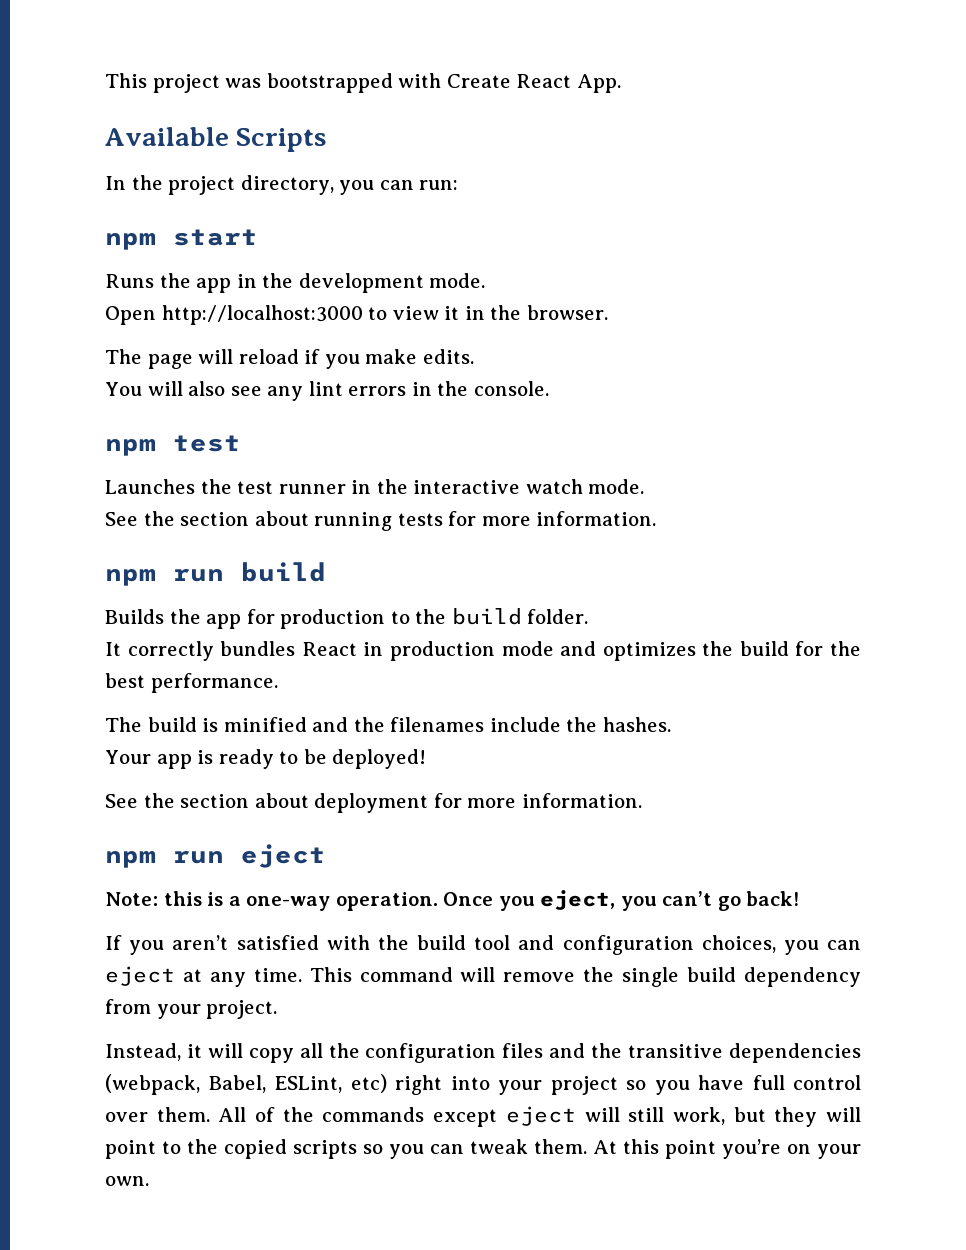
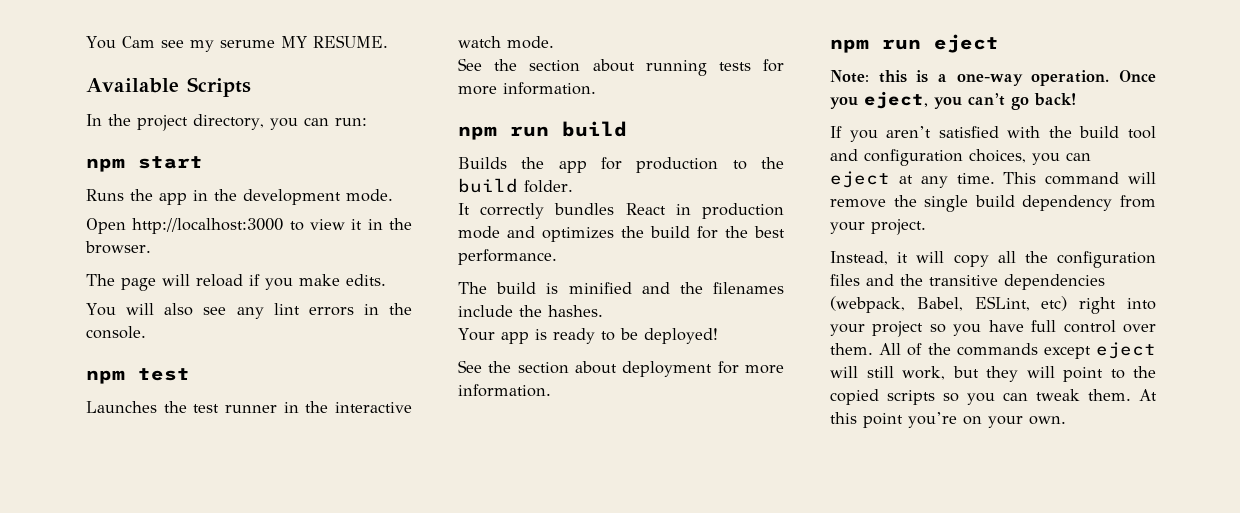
- This project was bootstrapped with Create React App.
+ You Cam see my serume MY RESUME.

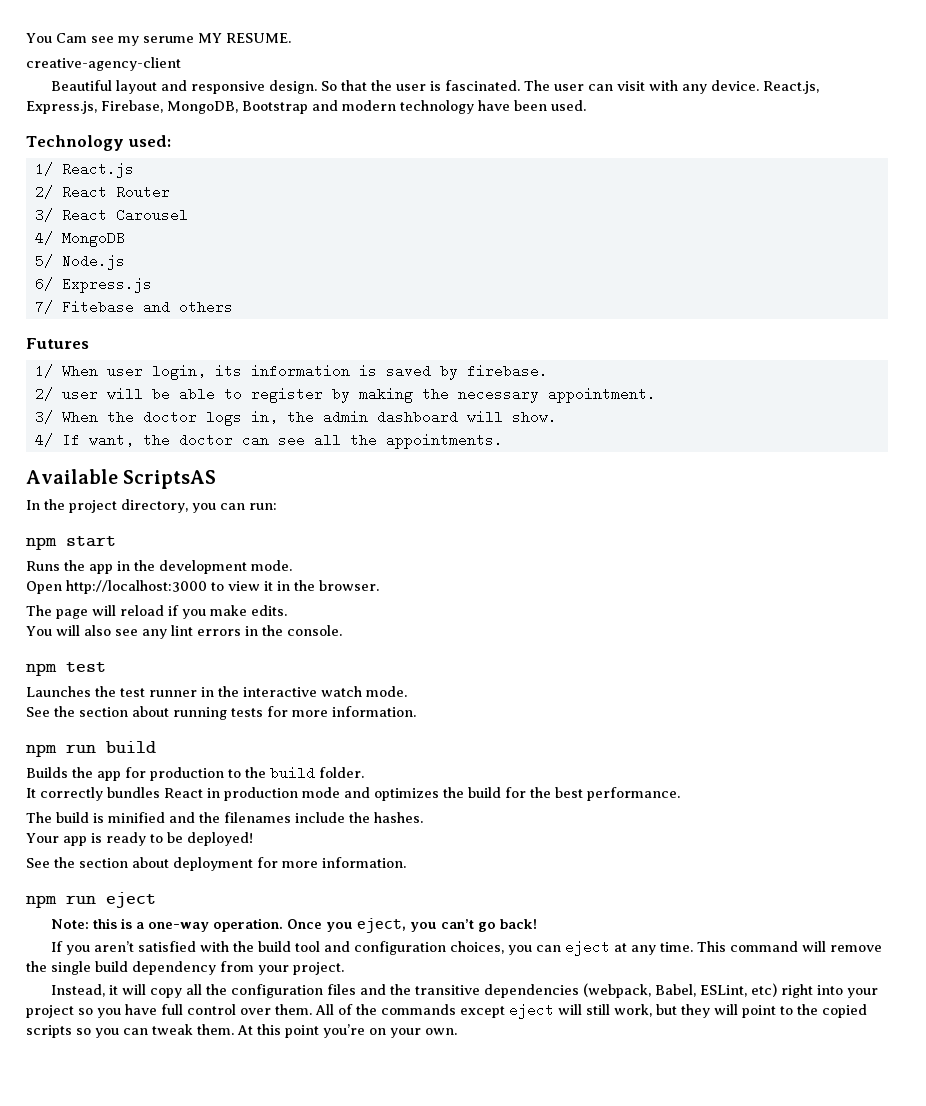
+ creative-agency-client
+ Beautiful layout and responsive design. So that the user is fascinated. The user can visit with any device. React.js, Express.js, Firebase, MongoDB, Bootstrap and modern technology have been used.
+ Technology used:
+ 1/ React.js
+ 2/ React Router
+ 3/ React Carousel
+ 4/ MongoDB
+ 5/ Node.js
+ 6/ Express.js
+ 7/ Fitebase and others
+ Futures
+ 1/ When user login, its information is saved by firebase.
+ 2/ user will be able to register by making the necessary appointment.
+ 3/ When the doctor logs in, the admin dashboard will show.
+ 4/ If want, the doctor can see all the appointments.
- Available Scripts
+ Available ScriptsAS

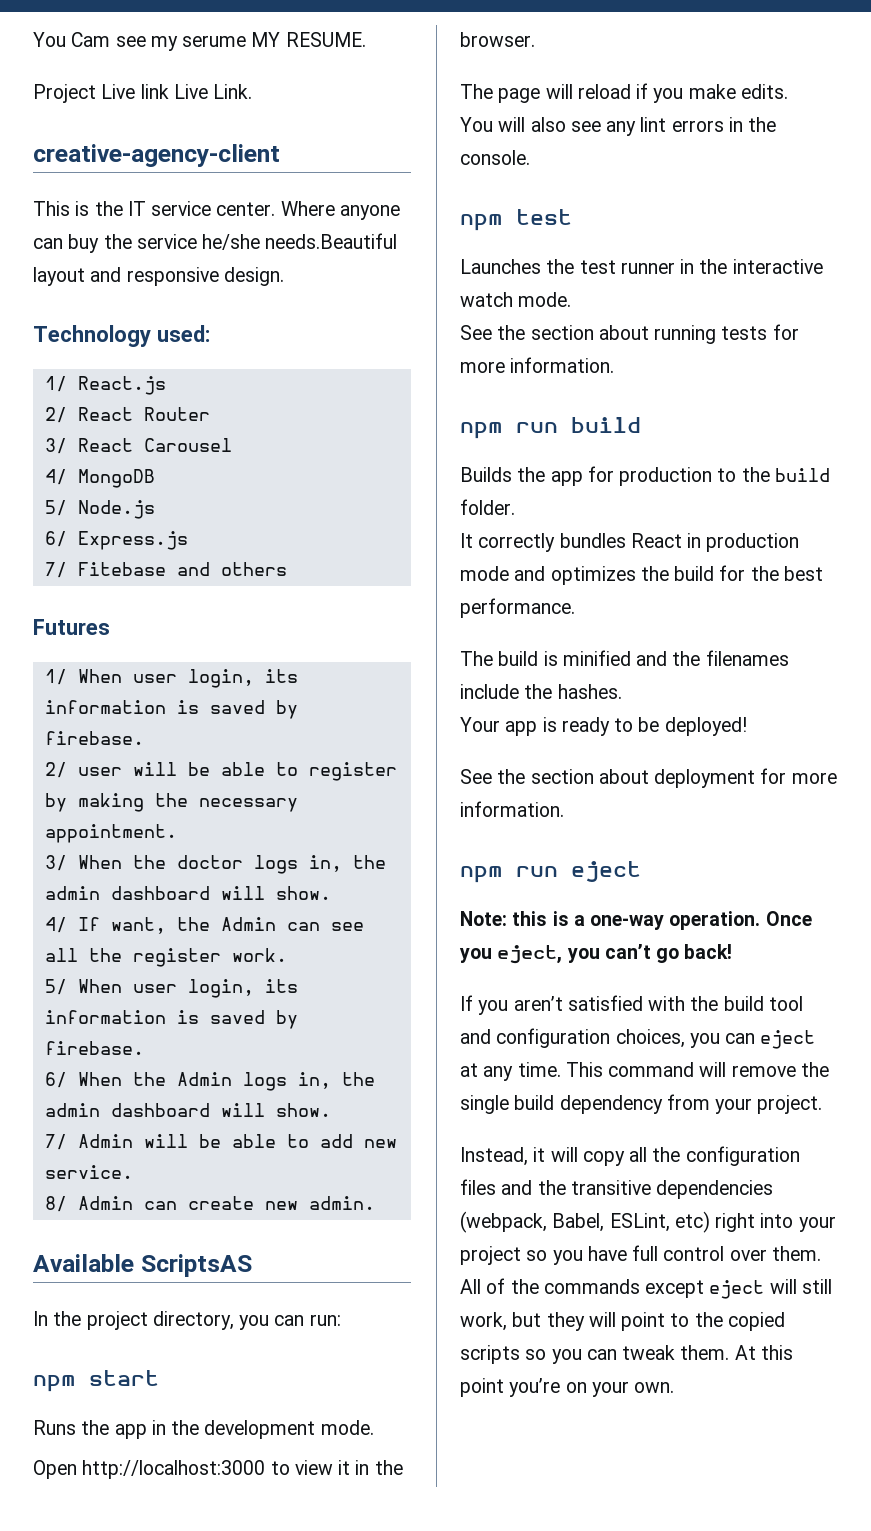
+ Project Live link Live Link.
  creative-agency-client
- Beautiful layout and responsive design. So that the user is fascinated. The user can visit with any device. React.js, Express.js, Firebase, MongoDB, Bootstrap and modern technology have been used.
+ This is the IT service center. Where anyone can buy the service he/she needs.Beautiful layout and responsive design.
- 4/ If want, the doctor can see all the appointments.
+ 4/ If want, the Admin can see all the register work.
+ 5/ When user login, its information is saved by firebase.
+ 6/ When the Admin logs in, the admin dashboard will show.
+ 7/ Admin will be able to add new service.
+ 8/ Admin can create new admin.

